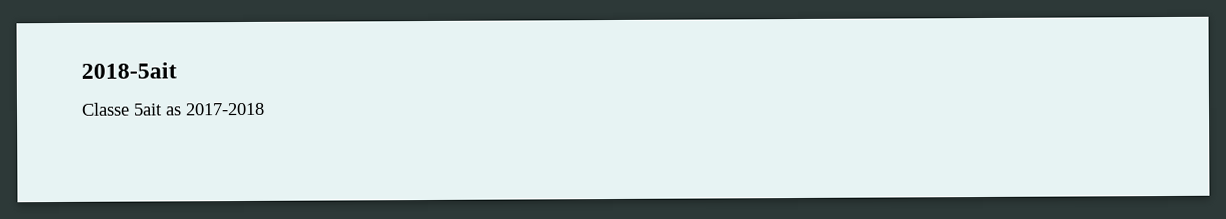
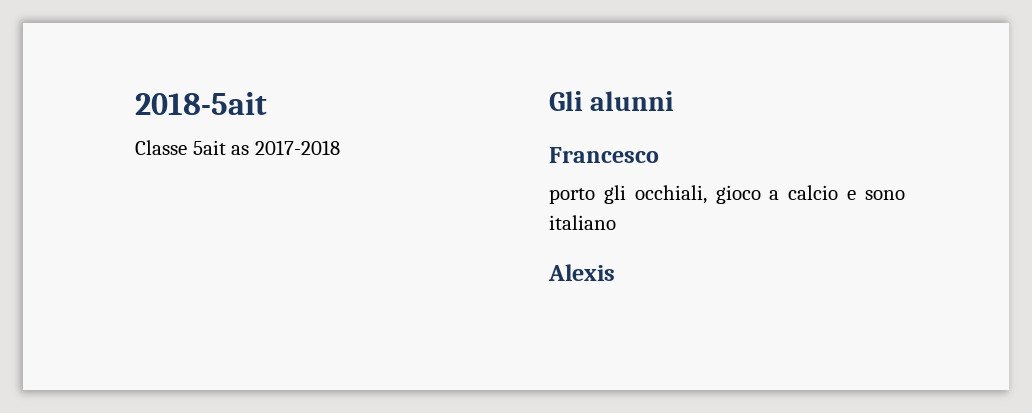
+ Gli alunni
+ Francesco
+ porto gli occhiali, gioco a calcio e sono italiano
+ Alexis

